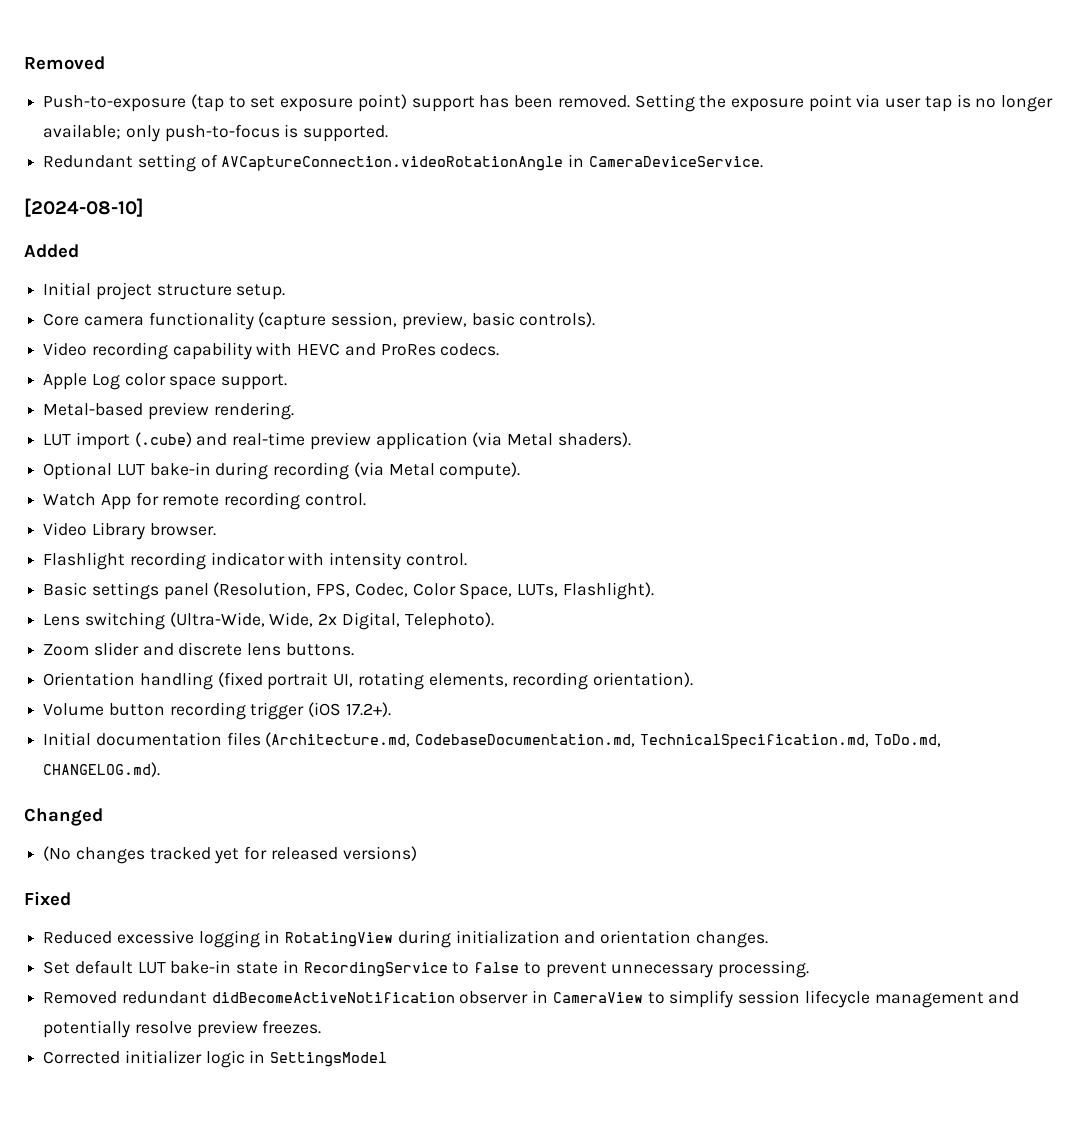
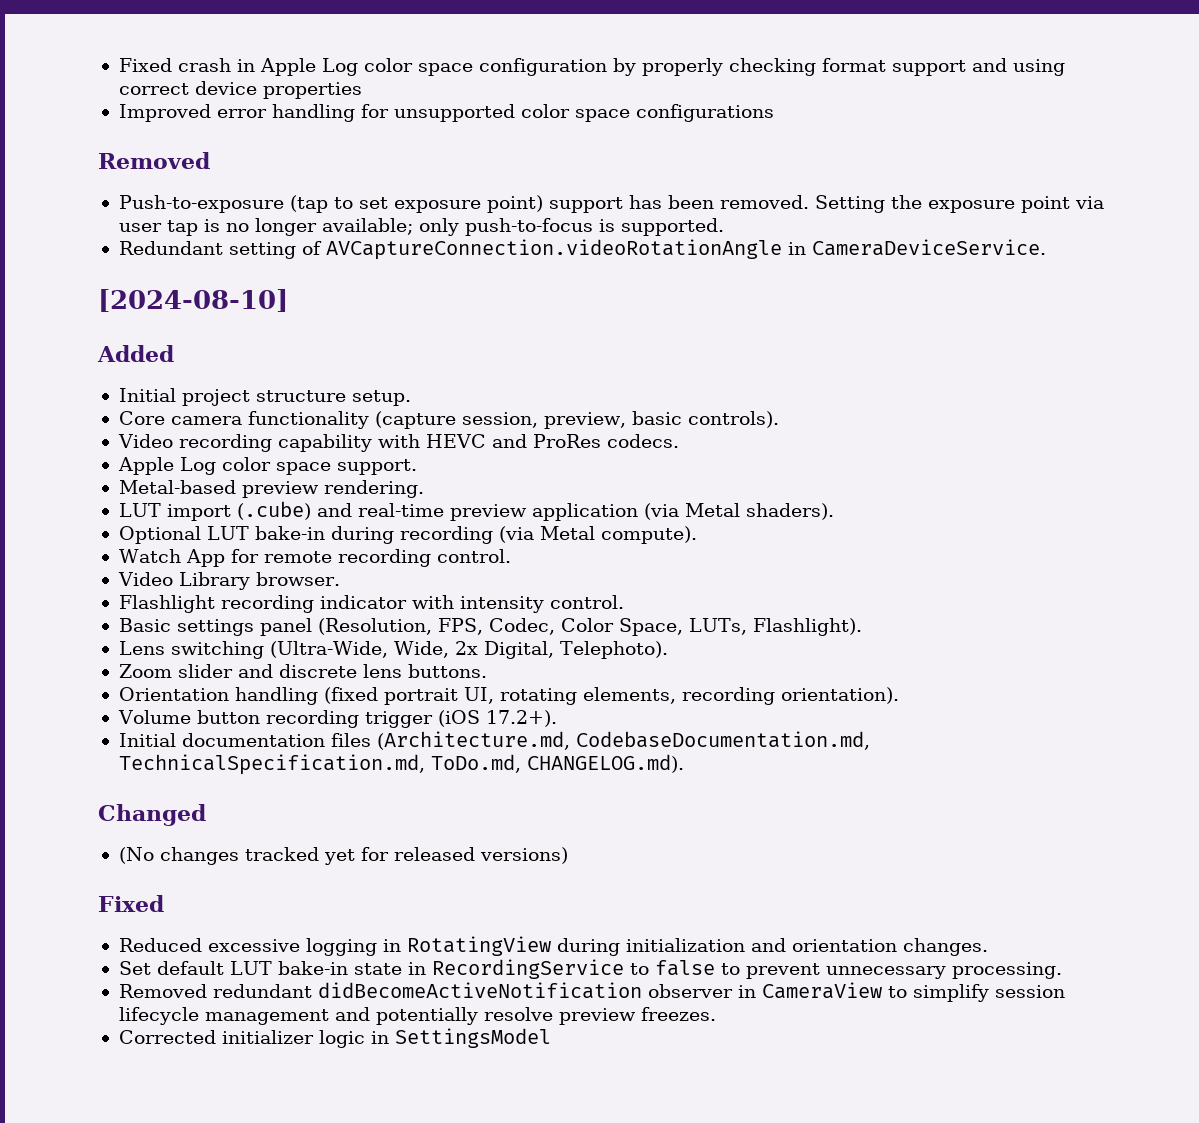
+ Fixed crash in Apple Log color space configuration by properly checking format support and using correct device properties
+ Improved error handling for unsupported color space configurations

